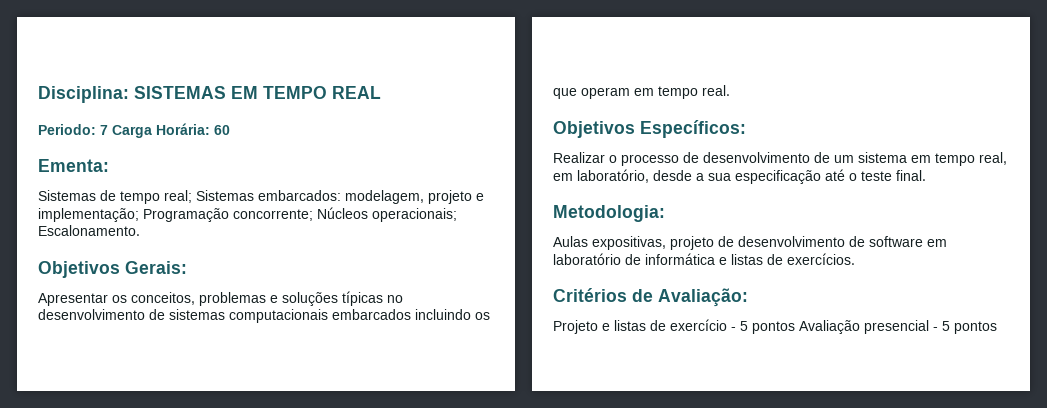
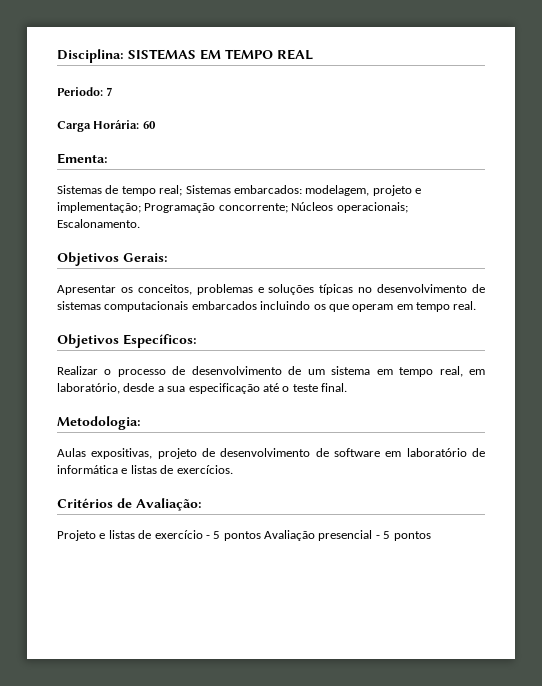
- Periodo: 7 Carga Horária: 60
+ Periodo: 7
+ Carga Horária: 60

